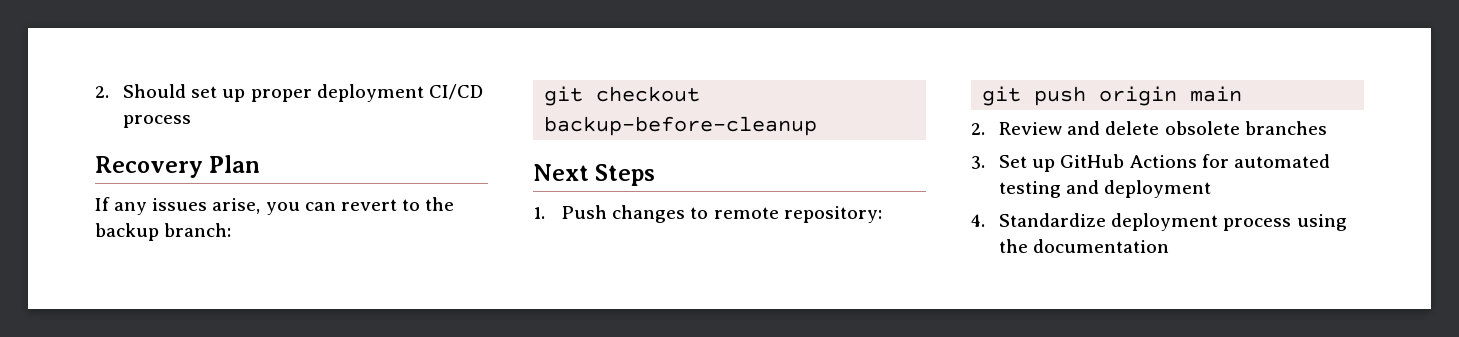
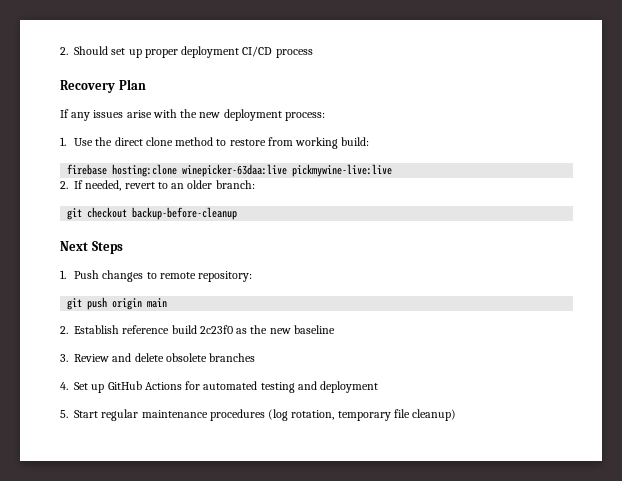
- If any issues arise, you can revert to the backup branch:
+ If any issues arise with the new deployment process:
+ 1. Use the direct clone method to restore from working build:
+ firebase hosting:clone winepicker-63daa:live pickmywine-live:live
+ 2. If needed, revert to an older branch:
- 2. Review and delete obsolete branches
+ 2. Establish reference build 2c23f0 as the new baseline
+ 3. Review and delete obsolete branches
- 3. Set up GitHub Actions for automated testing and deployment
+ 4. Set up GitHub Actions for automated testing and deployment
- 4. Standardize deployment process using the documentation
+ 5. Start regular maintenance procedures (log rotation, temporary file cleanup)

